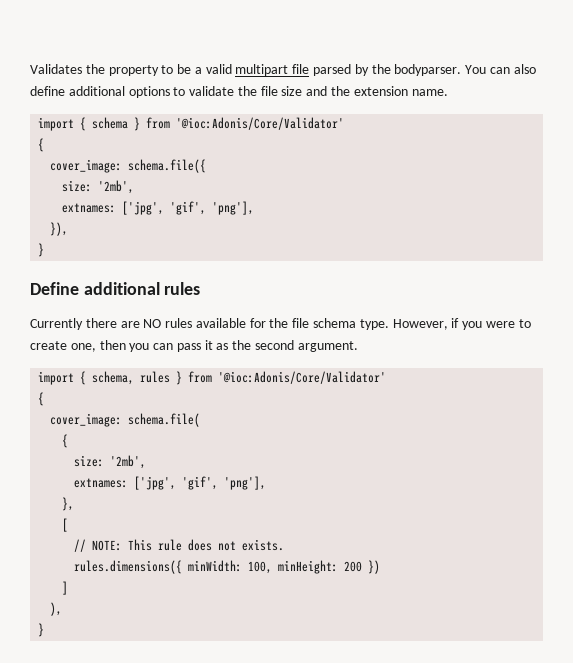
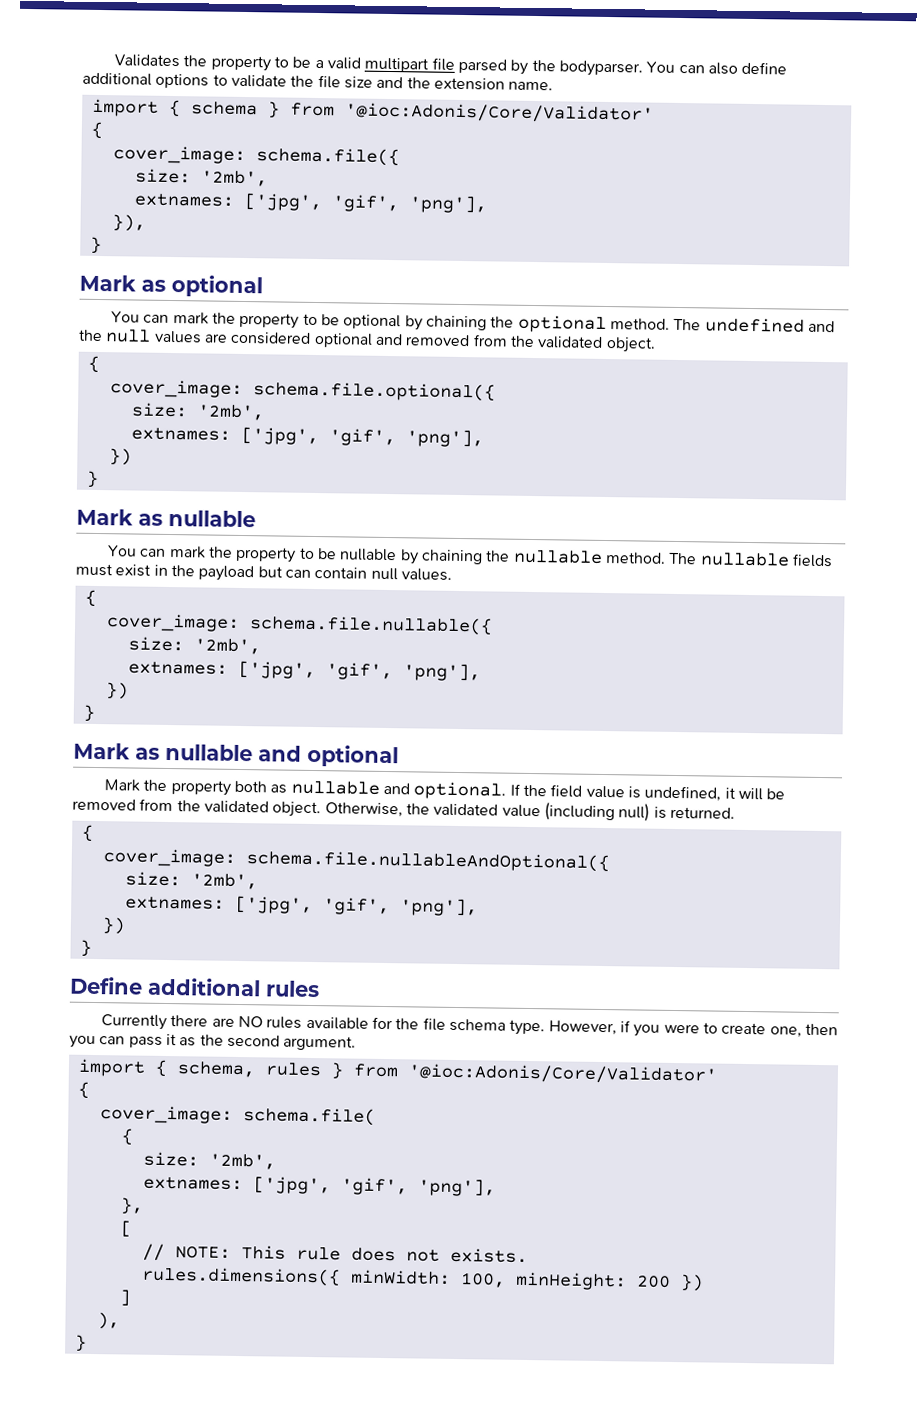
+ Mark as optional
+ You can mark the property to be optional by chaining the optional method. The undefined and the null values are considered optional and removed from the validated object.
+ {
+ cover_image: schema.file.optional({
+ size: '2mb',
+ extnames: ['jpg', 'gif', 'png'],
+ })
+ }
+ Mark as nullable
+ You can mark the property to be nullable by chaining the nullable method. The nullable fields must exist in the payload but can contain null values.
+ {
+ cover_image: schema.file.nullable({
+ size: '2mb',
+ extnames: ['jpg', 'gif', 'png'],
+ })
+ }
+ Mark as nullable and optional
+ Mark the property both as nullable and optional. If the field value is undefined, it will be removed from the validated object. Otherwise, the validated value (including null) is returned.
+ {
+ cover_image: schema.file.nullableAndOptional({
+ size: '2mb',
+ extnames: ['jpg', 'gif', 'png'],
+ })
+ }

